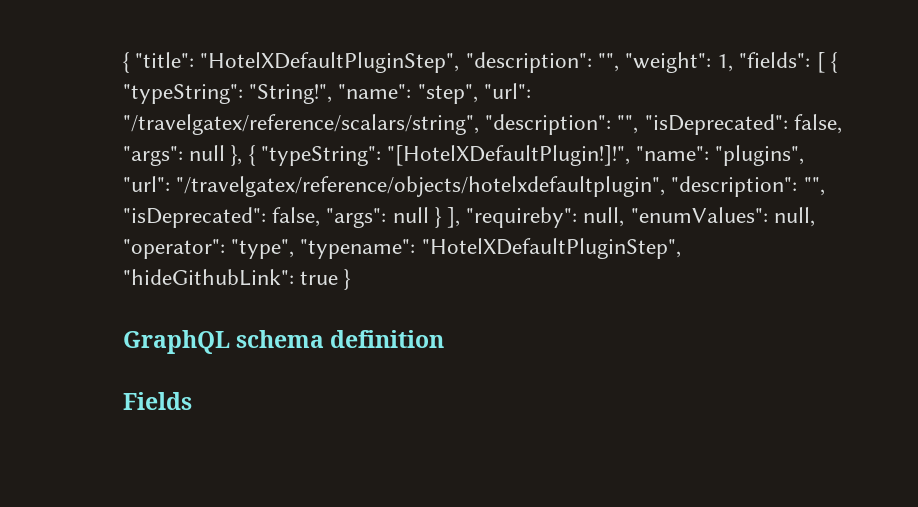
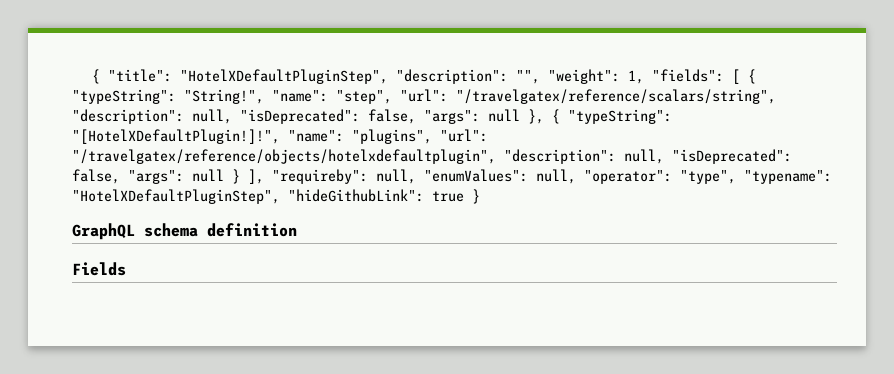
- { "title": "HotelXDefaultPluginStep", "description": "", "weight": 1, "fields": [ { "typeString": "String!", "name": "step", "url": "/travelgatex/reference/scalars/string", "description": "", "isDeprecated": false, "args": null }, { "typeString": "[HotelXDefaultPlugin!]!", "name": "plugins", "url": "/travelgatex/reference/objects/hotelxdefaultplugin", "description": "", "isDeprecated": false, "args": null } ], "requireby": null, "enumValues": null, "operator": "type", "typename": "HotelXDefaultPluginStep", "hideGithubLink": true }
+ { "title": "HotelXDefaultPluginStep", "description": "", "weight": 1, "fields": [ { "typeString": "String!", "name": "step", "url": "/travelgatex/reference/scalars/string", "description": null, "isDeprecated": false, "args": null }, { "typeString": "[HotelXDefaultPlugin!]!", "name": "plugins", "url": "/travelgatex/reference/objects/hotelxdefaultplugin", "description": null, "isDeprecated": false, "args": null } ], "requireby": null, "enumValues": null, "operator": "type", "typename": "HotelXDefaultPluginStep", "hideGithubLink": true }

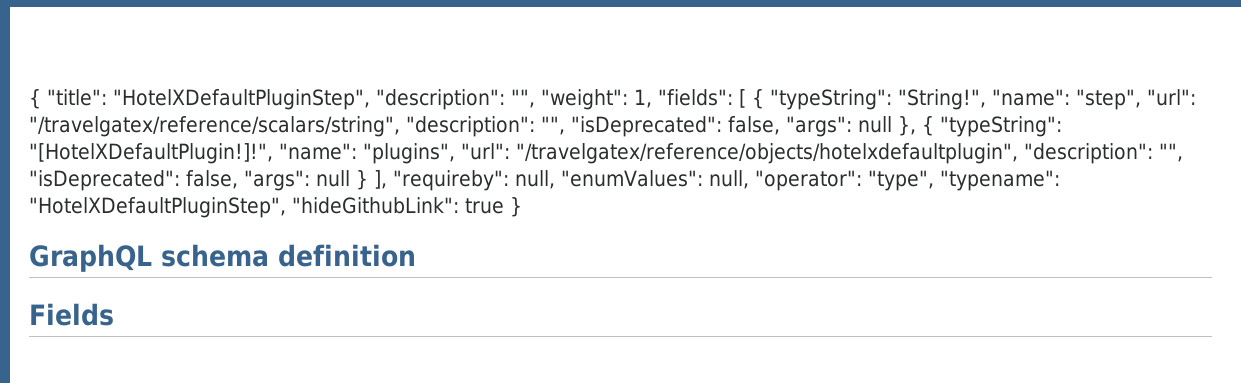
- { "title": "HotelXDefaultPluginStep", "description": "", "weight": 1, "fields": [ { "typeString": "String!", "name": "step", "url": "/travelgatex/reference/scalars/string", "description": null, "isDeprecated": false, "args": null }, { "typeString": "[HotelXDefaultPlugin!]!", "name": "plugins", "url": "/travelgatex/reference/objects/hotelxdefaultplugin", "description": null, "isDeprecated": false, "args": null } ], "requireby": null, "enumValues": null, "operator": "type", "typename": "HotelXDefaultPluginStep", "hideGithubLink": true }
+ { "title": "HotelXDefaultPluginStep", "description": "", "weight": 1, "fields": [ { "typeString": "String!", "name": "step", "url": "/travelgatex/reference/scalars/string", "description": "", "isDeprecated": false, "args": null }, { "typeString": "[HotelXDefaultPlugin!]!", "name": "plugins", "url": "/travelgatex/reference/objects/hotelxdefaultplugin", "description": "", "isDeprecated": false, "args": null } ], "requireby": null, "enumValues": null, "operator": "type", "typename": "HotelXDefaultPluginStep", "hideGithubLink": true }

